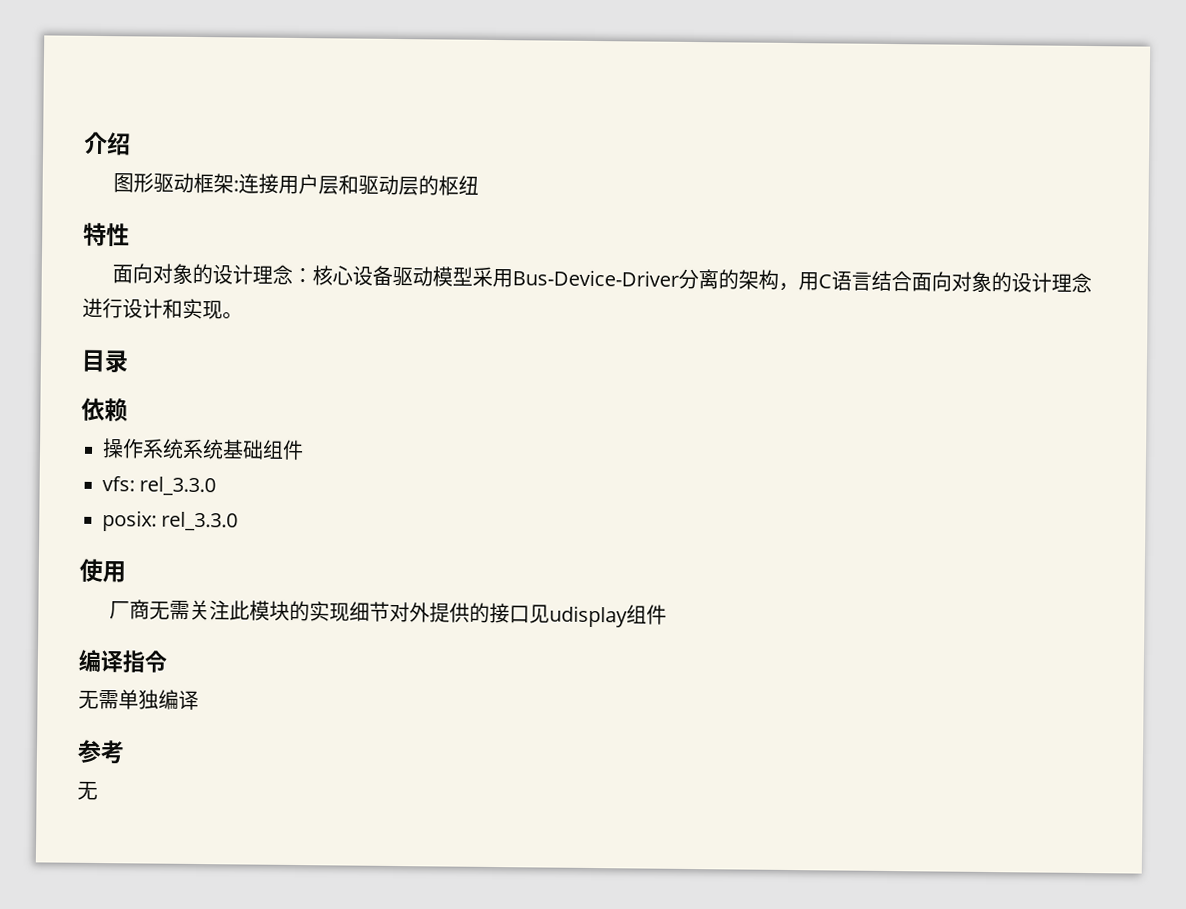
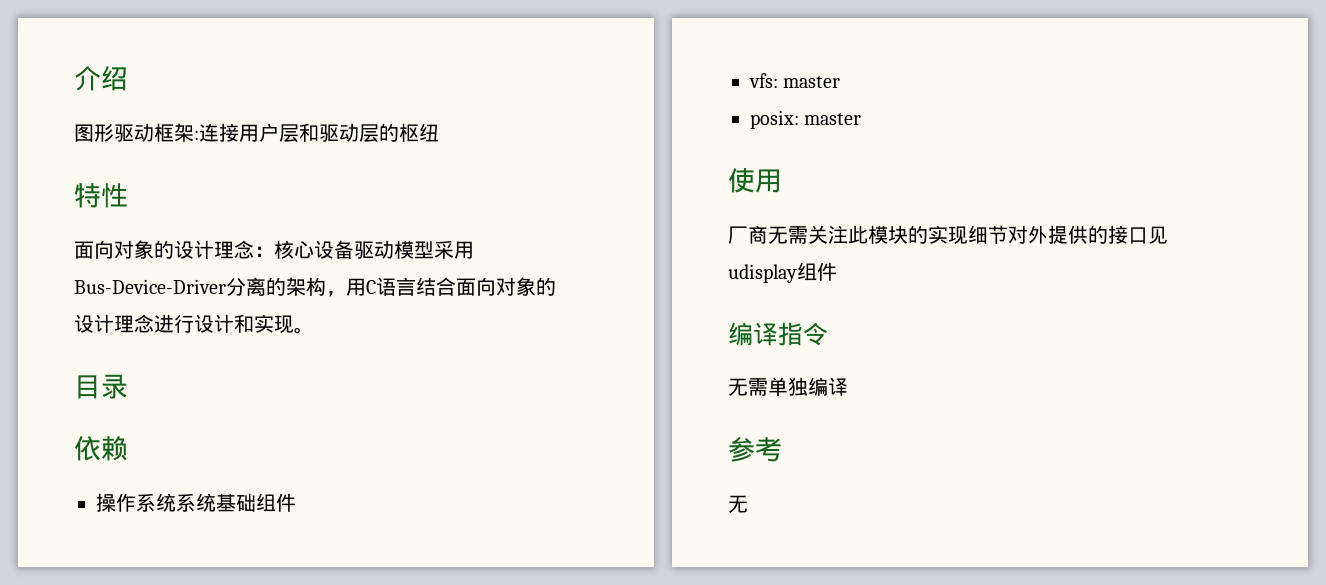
- vfs: rel_3.3.0
+ vfs: master
- posix: rel_3.3.0
+ posix: master

